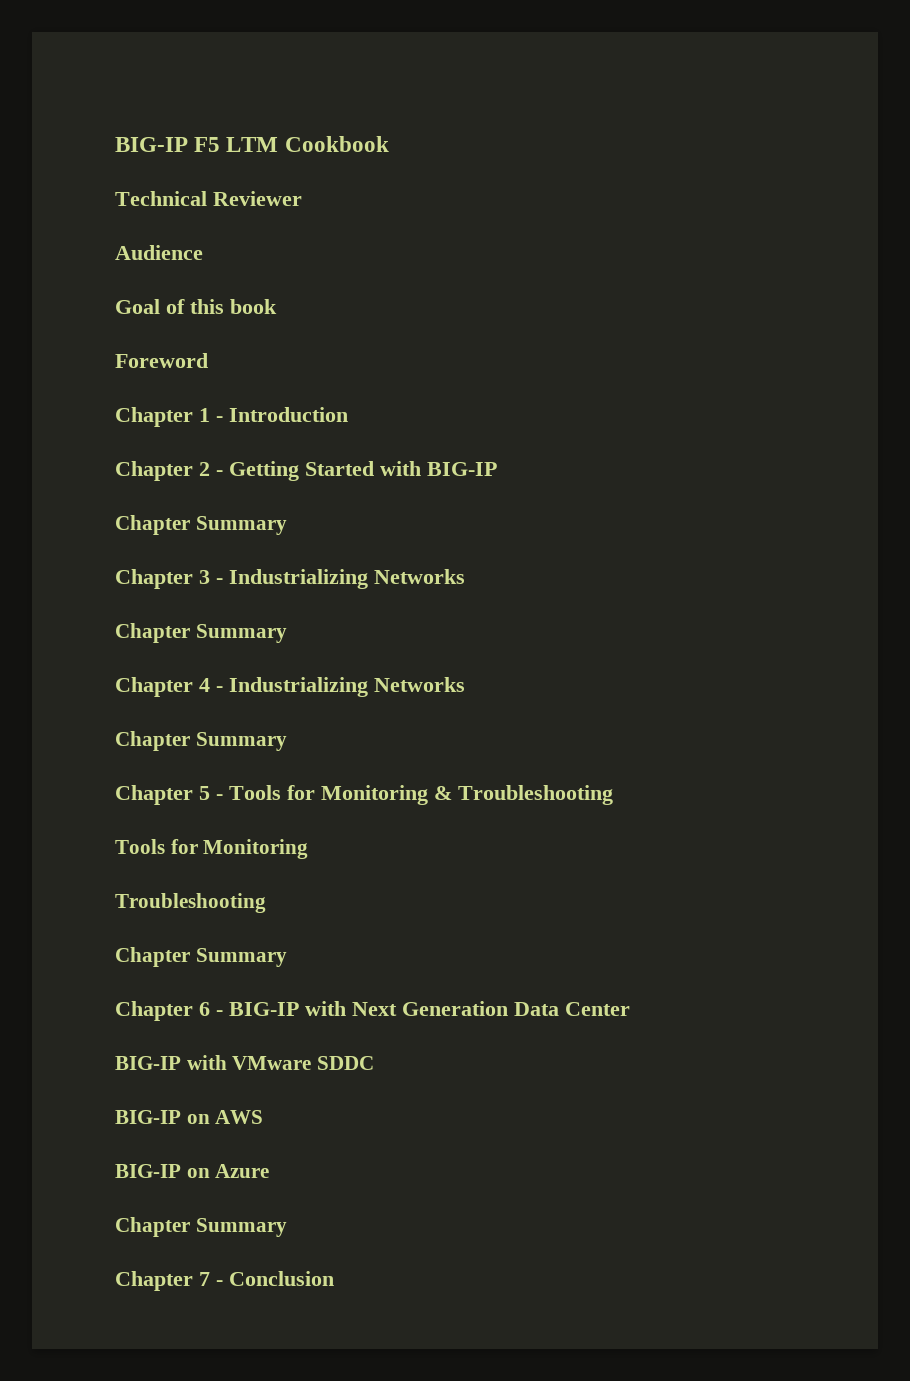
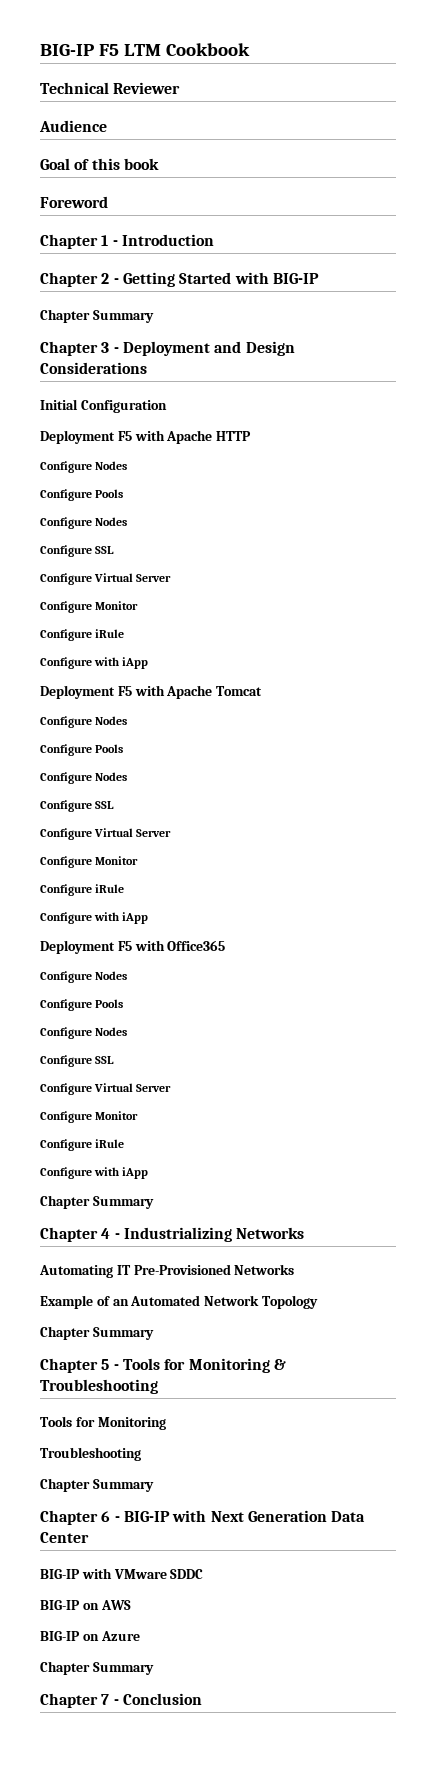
- Chapter 3 - Industrializing Networks
+ Chapter 3 - Deployment and Design Considerations
+ Initial Configuration
+ Deployment F5 with Apache HTTP
+ Configure Nodes
+ Configure Pools
+ Configure Nodes
+ Configure SSL
+ Configure Virtual Server
+ Configure Monitor
+ Configure iRule
+ Configure with iApp
+ Deployment F5 with Apache Tomcat
+ Configure Nodes
+ Configure Pools
+ Configure Nodes
+ Configure SSL
+ Configure Virtual Server
+ Configure Monitor
+ Configure iRule
+ Configure with iApp
+ Deployment F5 with Office365
+ Configure Nodes
+ Configure Pools
+ Configure Nodes
+ Configure SSL
+ Configure Virtual Server
+ Configure Monitor
+ Configure iRule
+ Configure with iApp
+ Automating IT Pre-Provisioned Networks
+ Example of an Automated Network Topology

